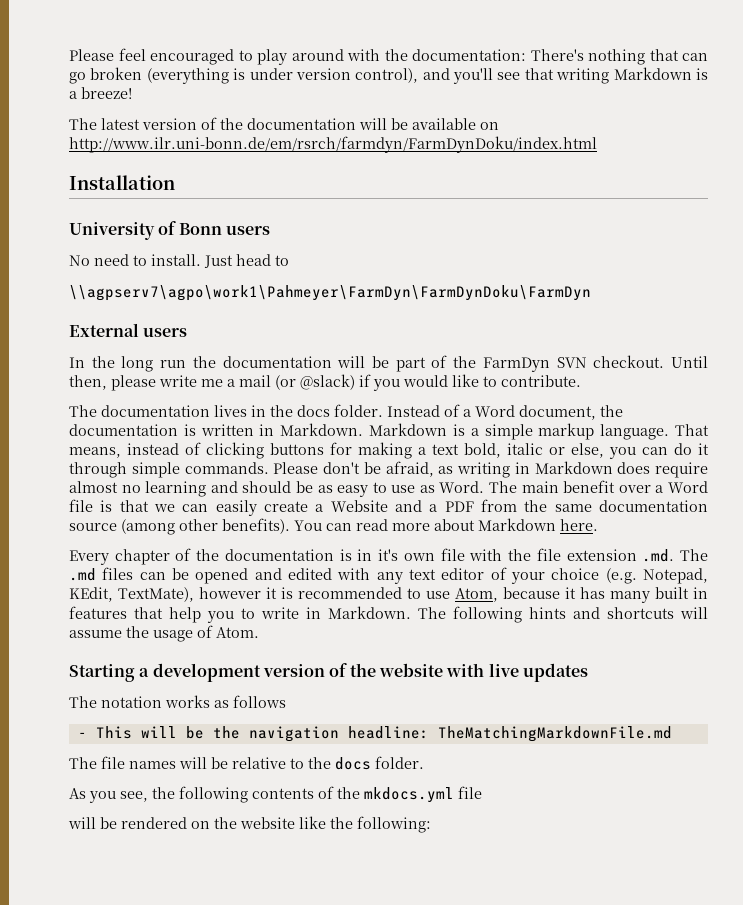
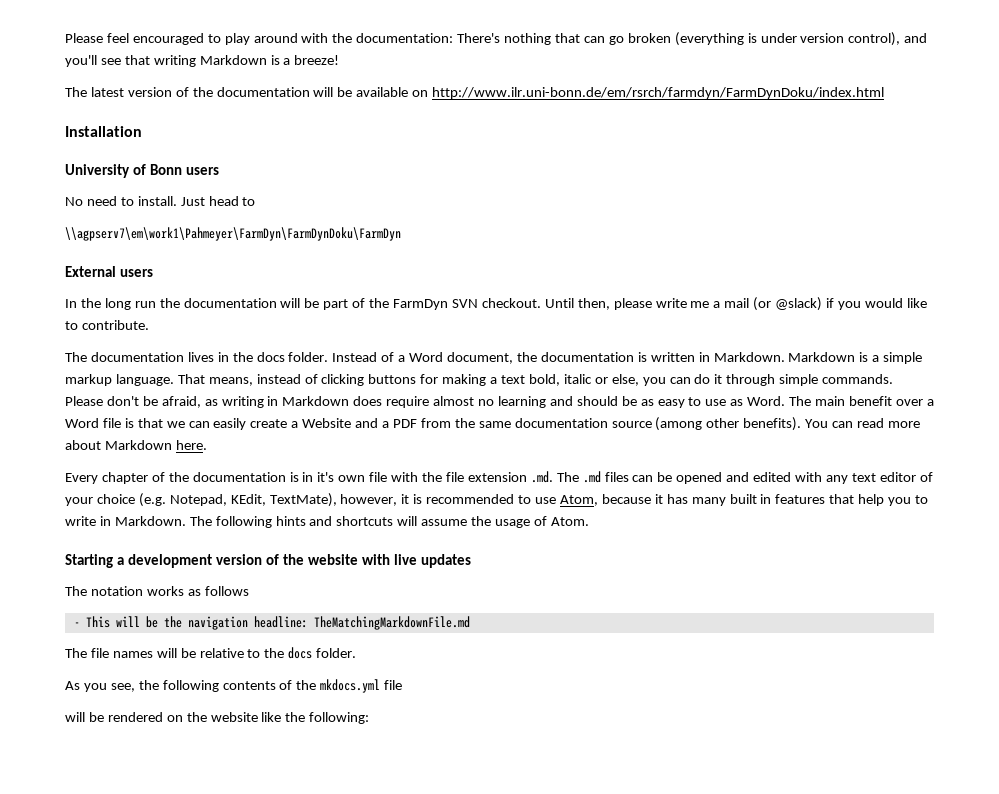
- \\agpserv7\agpo\work1\Pahmeyer\FarmDyn\FarmDynDoku\FarmDyn
+ \\agpserv7\em\work1\Pahmeyer\FarmDyn\FarmDynDoku\FarmDyn
- Every chapter of the documentation is in it's own file with the file extension .md. The .md files can be opened and edited with any text editor of your choice (e.g. Notepad, KEdit, TextMate), however it is recommended to use Atom, because it has many built in features that help you to write in Markdown.
+ Every chapter of the documentation is in it's own file with the file extension .md. The .md files can be opened and edited with any text editor of your choice (e.g. Notepad, KEdit, TextMate), however, it is recommended to use Atom, because it has many built in features that help you to write in Markdown.

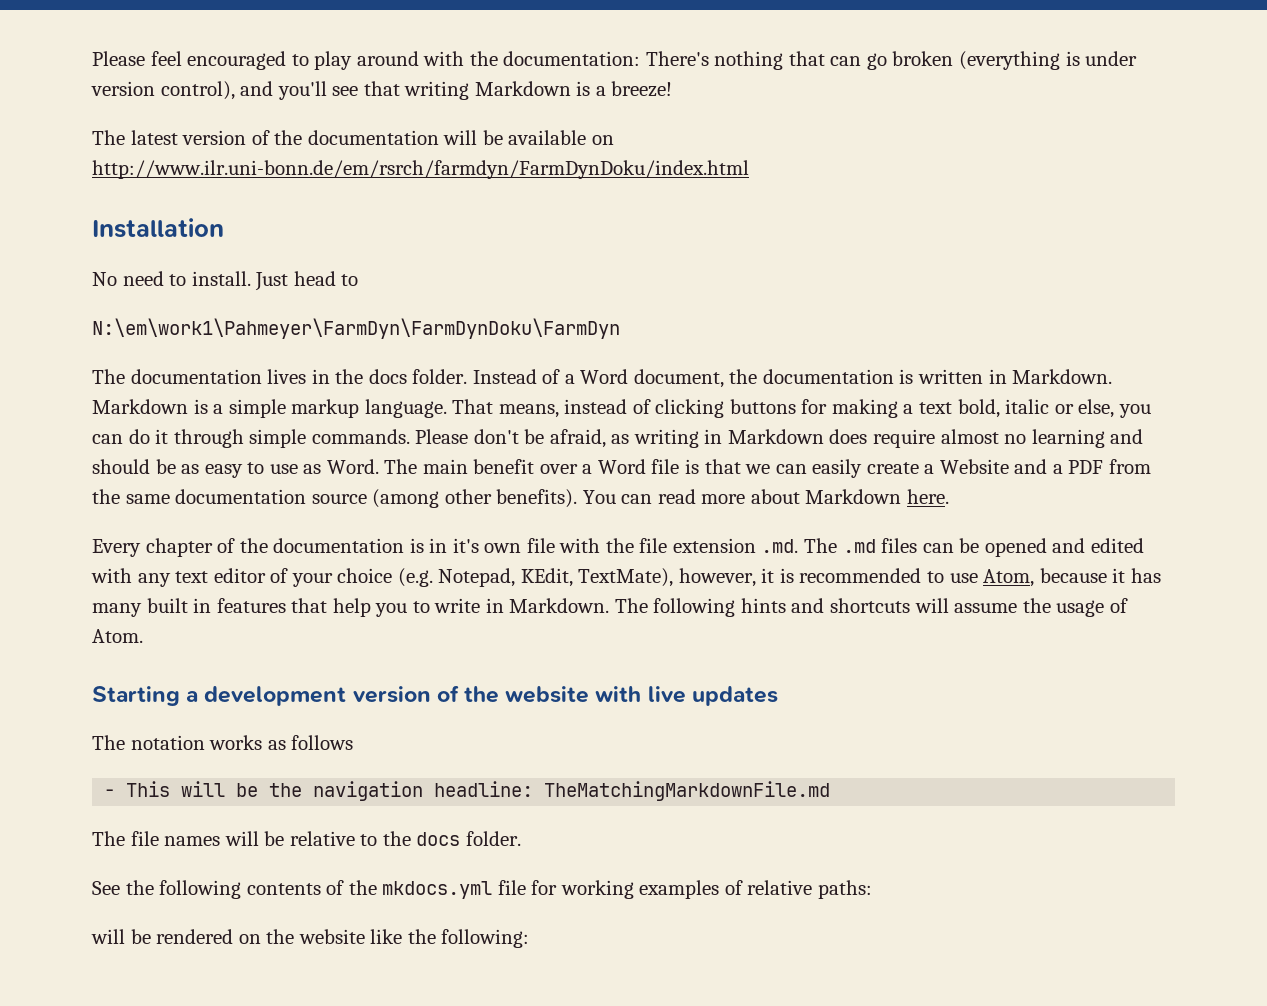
- University of Bonn users
- \\agpserv7\em\work1\Pahmeyer\FarmDyn\FarmDynDoku\FarmDyn
- External users
- In the long run the documentation will be part of the FarmDyn SVN checkout. Until then, please write me a mail (or @slack) if you would like to contribute.
+ N:\em\work1\Pahmeyer\FarmDyn\FarmDynDoku\FarmDyn
- As you see, the following contents of the mkdocs.yml file
+ See the following contents of the mkdocs.yml file for working examples of relative paths:

